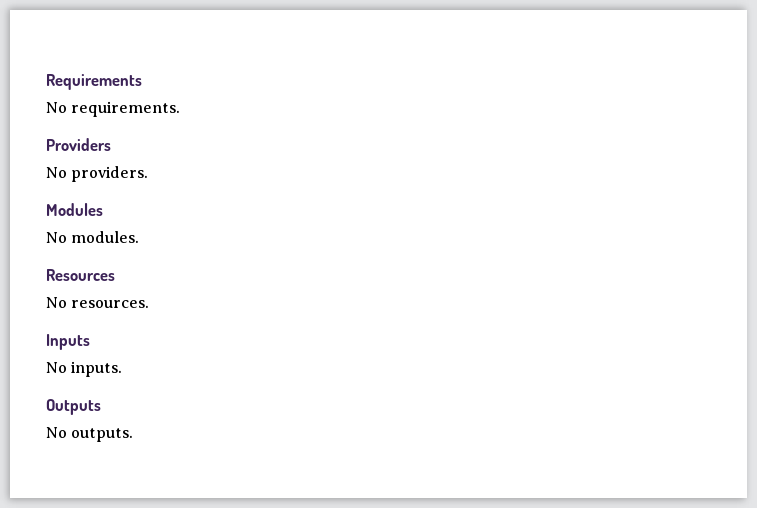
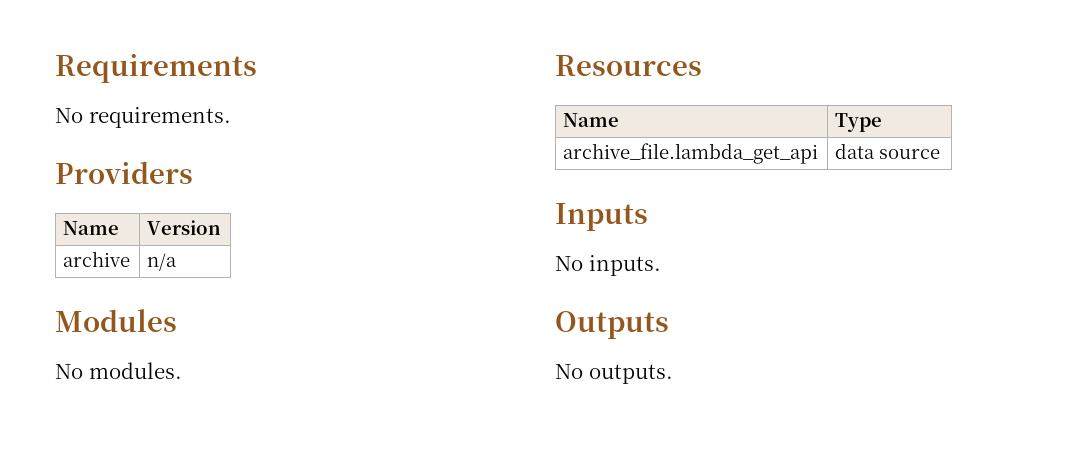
- No providers.
+ Name | Version
+ archive | n/a
- No resources.
+ Name | Type
+ archive_file.lambda_get_api | data source

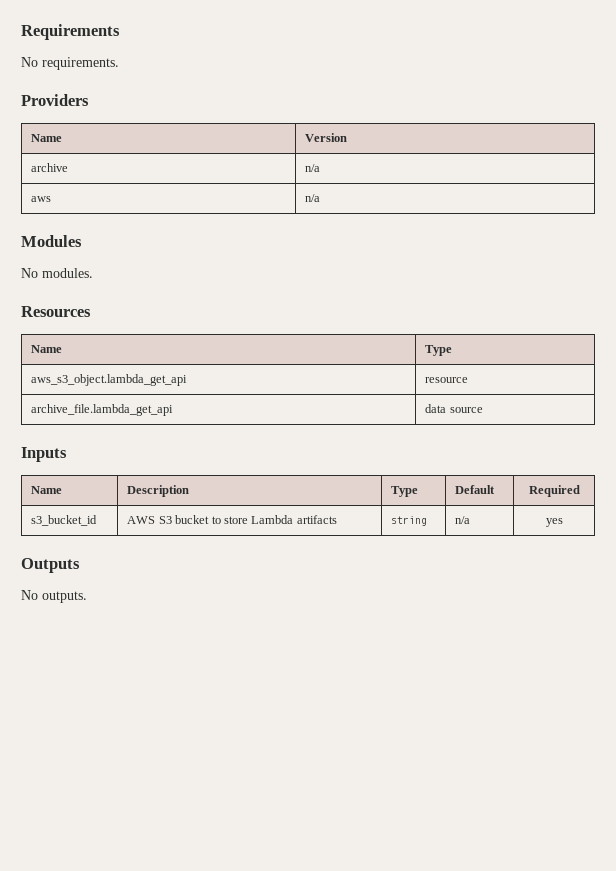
+ aws | n/a
+ aws_s3_object.lambda_get_api | resource
- No inputs.
+ Name | Description | Type | Default | Required
+ s3_bucket_id | AWS S3 bucket to store Lambda artifacts | string | n/a | yes

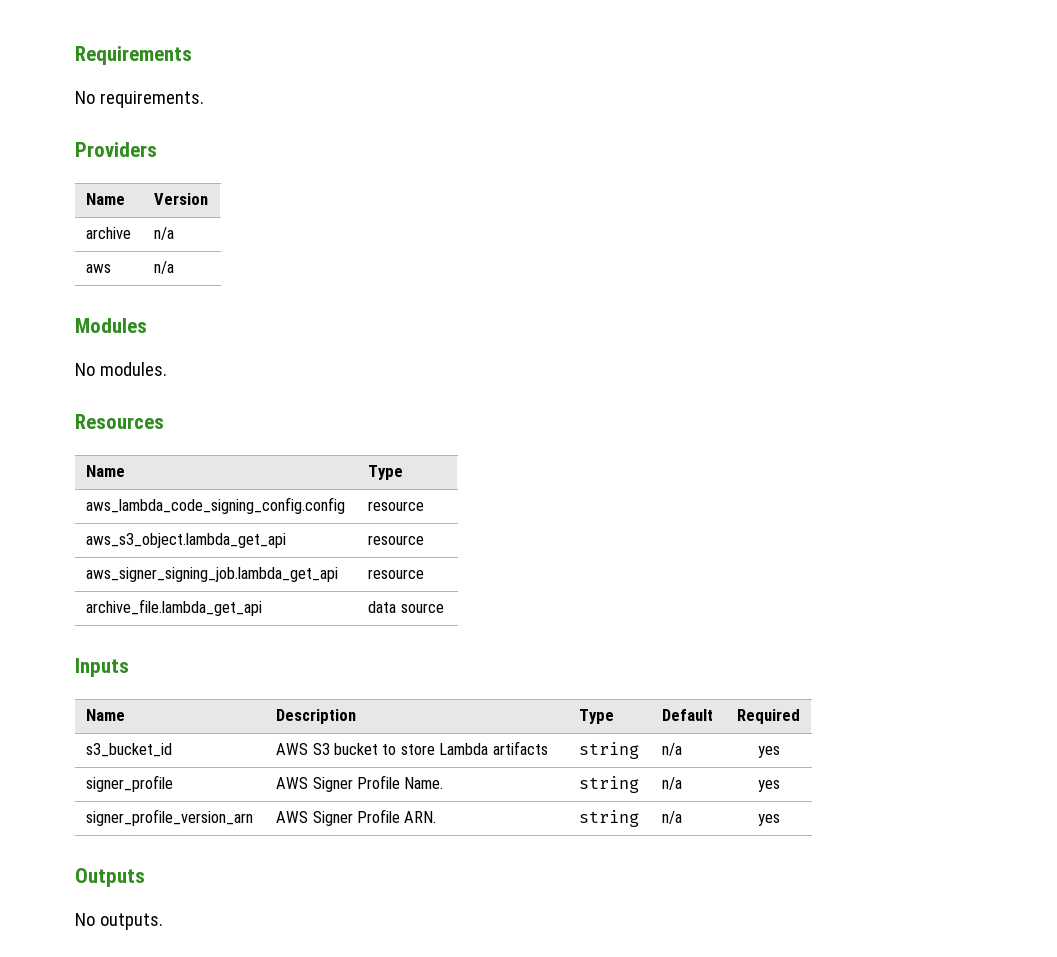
+ aws_lambda_code_signing_config.config | resource
+ aws_signer_signing_job.lambda_get_api | resource
+ signer_profile | AWS Signer Profile Name. | string | n/a | yes
+ signer_profile_version_arn | AWS Signer Profile ARN. | string | n/a | yes

